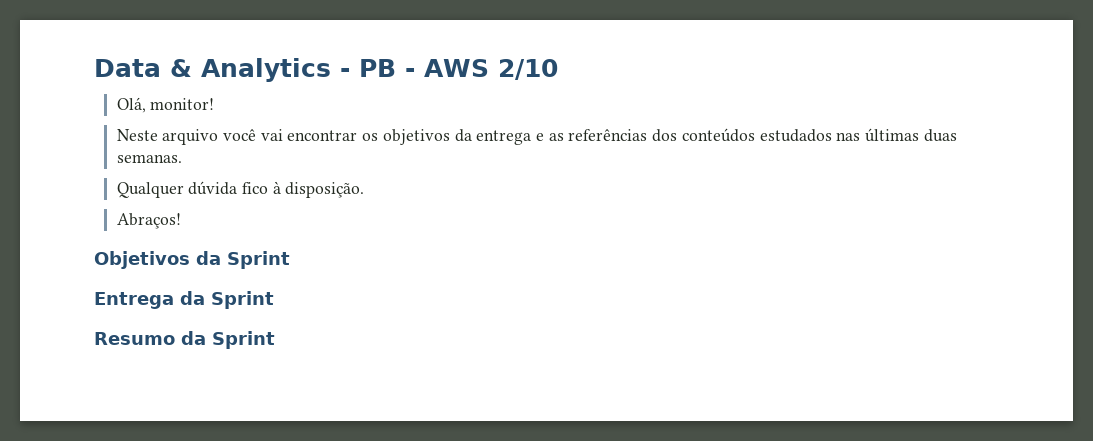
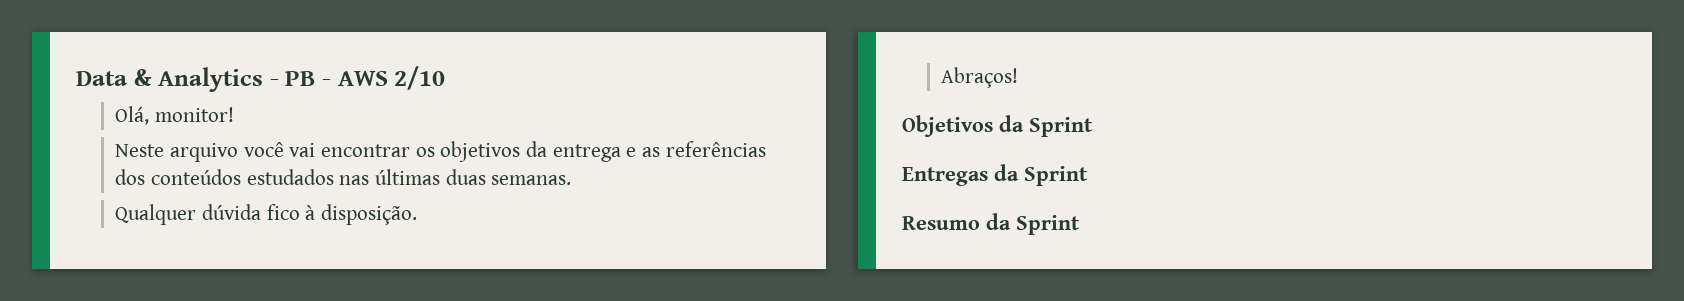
- Entrega da Sprint
+ Entregas da Sprint

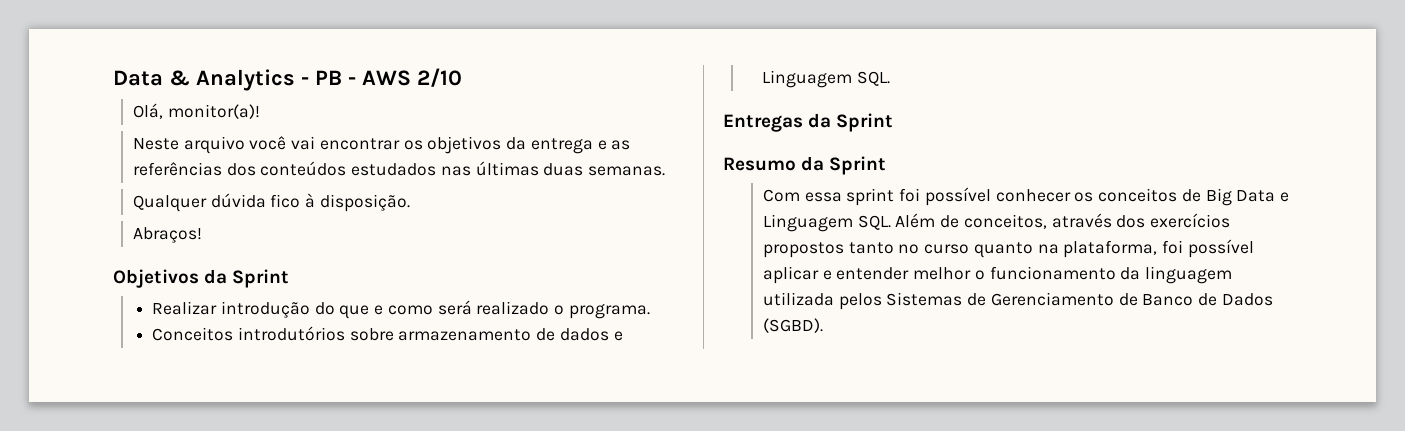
- Olá, monitor!
+ Olá, monitor(a)!
+ Realizar introdução do que e como será realizado o programa.
+ Conceitos introdutórios sobre armazenamento de dados e Linguagem SQL.
+ Com essa sprint foi possível conhecer os conceitos de Big Data e Linguagem SQL. Além de conceitos, através dos exercícios propostos tanto no curso quanto na plataforma, foi possível aplicar e entender melhor o funcionamento da linguagem utilizada pelos Sistemas de Gerenciamento de Banco de Dados (SGBD).

